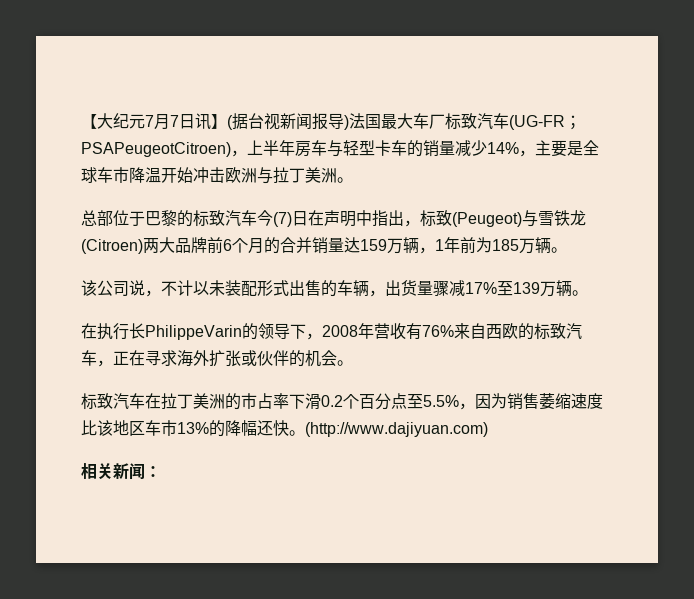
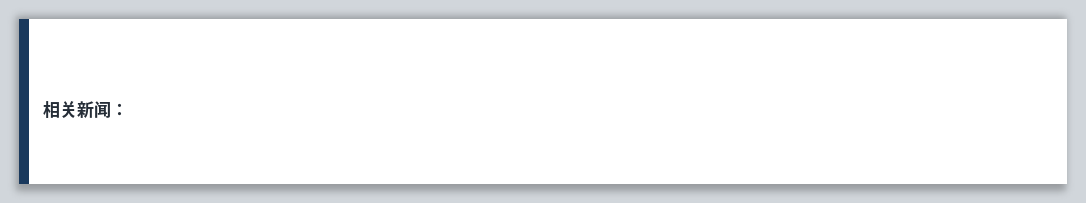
- 【大纪元7月7日讯】(据台视新闻报导)法国最大车厂标致汽车(UG-FR；PSAPeugeotCitroen)，上半年房车与轻型卡车的销量减少14%，主要是全球车市降温开始冲击欧洲与拉丁美洲。
- 总部位于巴黎的标致汽车今(7)日在声明中指出，标致(Peugeot)与雪铁龙(Citroen)两大品牌前6个月的合并销量达159万辆，1年前为185万辆。
- 该公司说，不计以未装配形式出售的车辆，出货量骤减17%至139万辆。
- 在执行长PhilippeVarin的领导下，2008年营收有76%来自西欧的标致汽车，正在寻求海外扩张或伙伴的机会。
- 标致汽车在拉丁美洲的市占率下滑0.2个百分点至5.5%，因为销售萎缩速度比该地区车市13%的降幅还快。(http://www.dajiyuan.com)

